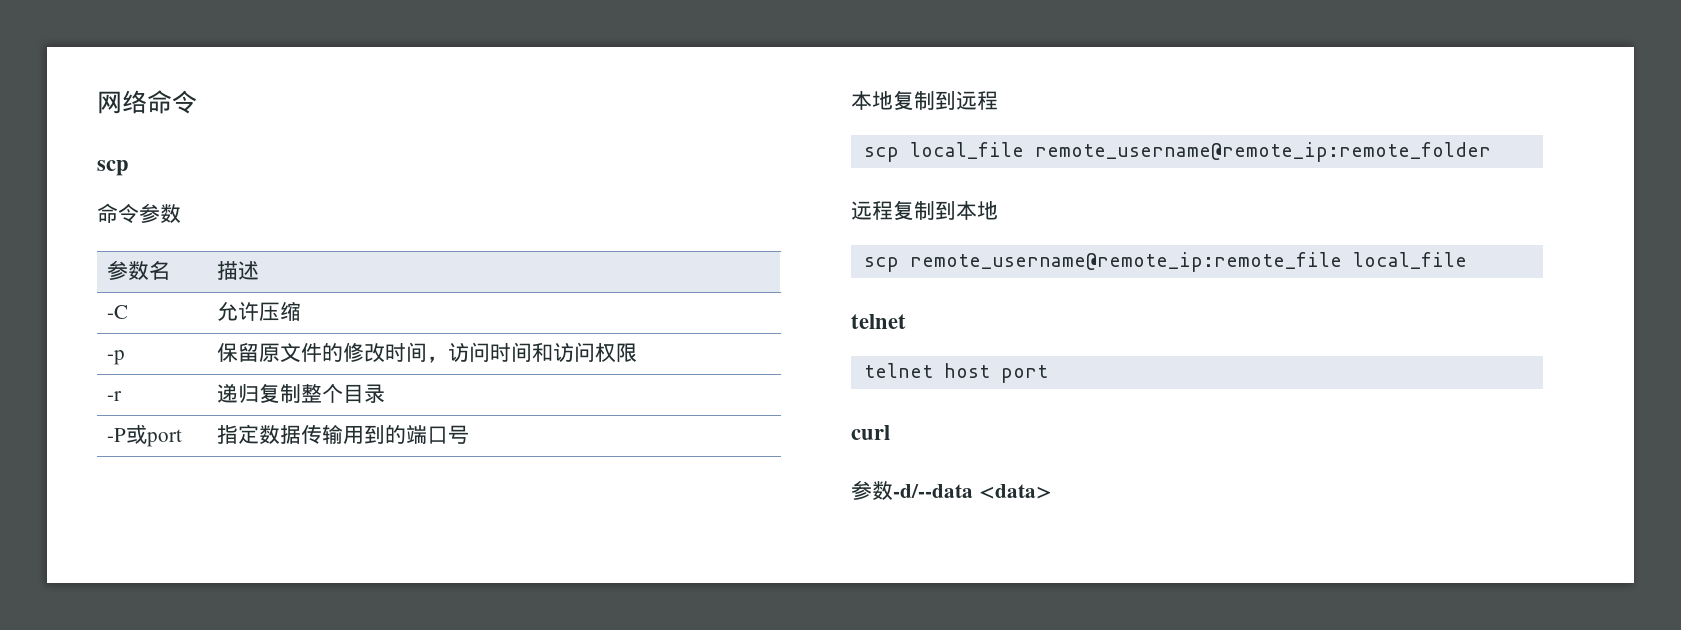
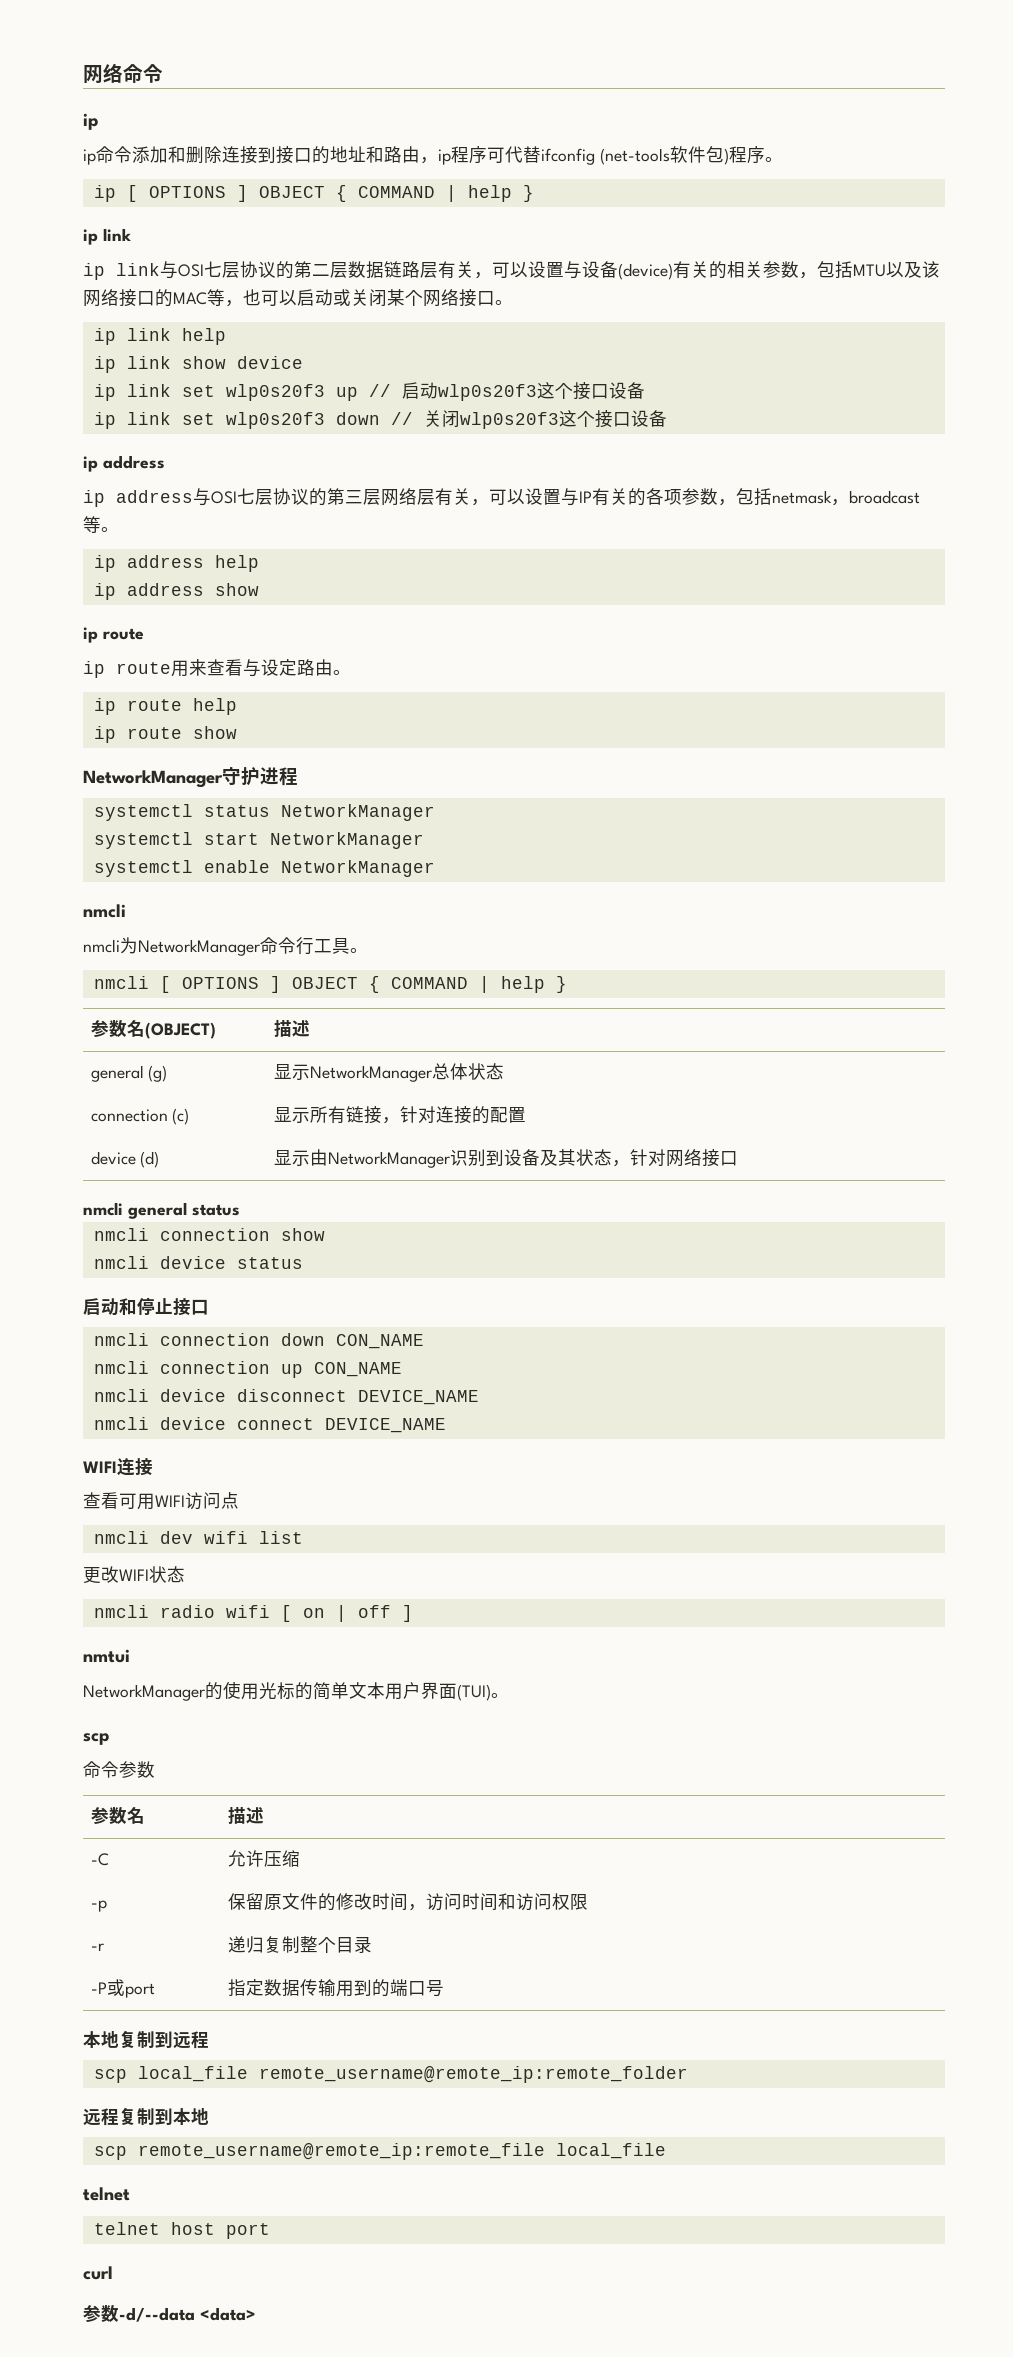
  网络命令
+ ip
+ ip命令添加和删除连接到接口的地址和路由，ip程序可代替ifconfig (net-tools软件包)程序。
+ ip [ OPTIONS ] OBJECT { COMMAND | help }
+ ip link
+ ip link与OSI七层协议的第二层数据链路层有关，可以设置与设备(device)有关的相关参数，包括MTU以及该网络接口的MAC等，也可以启动或关闭某个网络接口。
+ ip link help
+ ip link show device
+ ip link set wlp0s20f3 up // 启动wlp0s20f3这个接口设备
+ ip link set wlp0s20f3 down // 关闭wlp0s20f3这个接口设备
+ ip address
+ ip address与OSI七层协议的第三层网络层有关，可以设置与IP有关的各项参数，包括netmask，broadcast等。
+ ip address help
+ ip address show
+ ip route
+ ip route用来查看与设定路由。
+ ip route help
+ ip route show
+ NetworkManager守护进程
+ systemctl status NetworkManager
+ systemctl start NetworkManager
+ systemctl enable NetworkManager
+ nmcli
+ nmcli为NetworkManager命令行工具。
+ nmcli [ OPTIONS ] OBJECT { COMMAND | help }
+ 参数名(OBJECT) | 描述
+ general (g) | 显示NetworkManager总体状态
+ connection (c) | 显示所有链接，针对连接的配置
+ device (d) | 显示由NetworkManager识别到设备及其状态，针对网络接口
+ nmcli general status
+ nmcli connection show
+ nmcli device status
+ 启动和停止接口
+ nmcli connection down CON_NAME
+ nmcli connection up CON_NAME
+ nmcli device disconnect DEVICE_NAME
+ nmcli device connect DEVICE_NAME
+ WIFI连接
+ 查看可用WIFI访问点
+ nmcli dev wifi list
+ 更改WIFI状态
+ nmcli radio wifi [ on | off ]
+ nmtui
+ NetworkManager的使用光标的简单文本用户界面(TUI)。

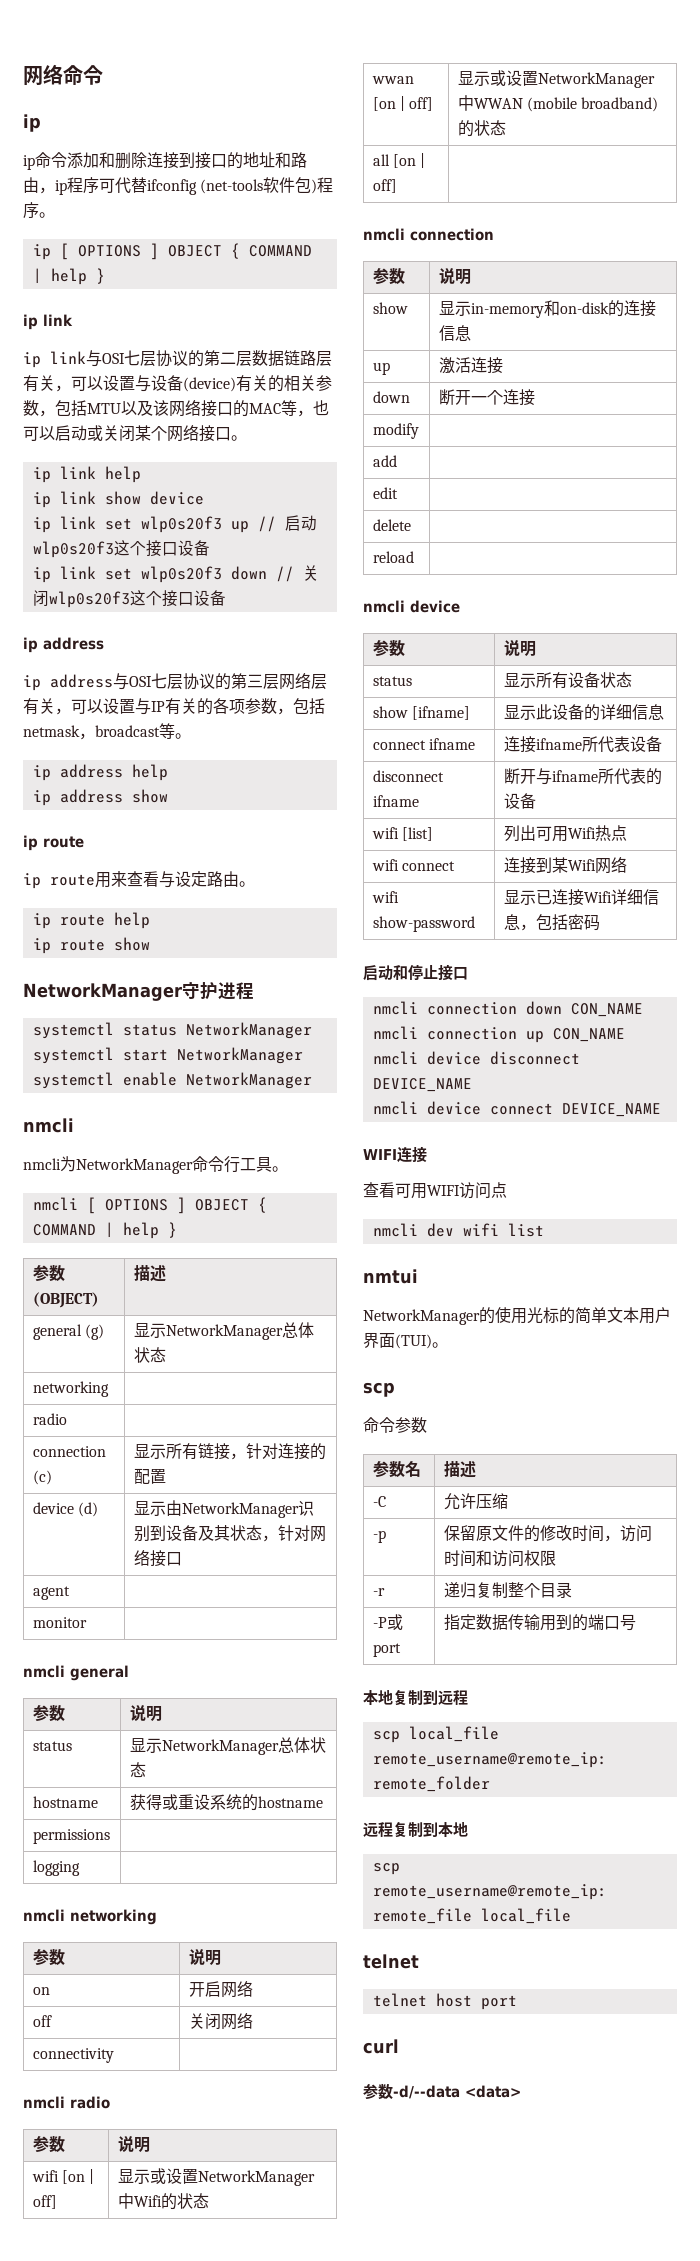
- 参数名(OBJECT) | 描述
+ 参数(OBJECT) | 描述
+ networking |
+ radio |
+ agent |
+ monitor |
- nmcli general status
- nmcli connection show
- nmcli device status
+ nmcli general
+ 参数 | 说明
+ status | 显示NetworkManager总体状态
+ hostname | 获得或重设系统的hostname
+ permissions |
+ logging |
+ nmcli networking
+ 参数 | 说明
+ on | 开启网络
+ off | 关闭网络
+ connectivity |
+ nmcli radio
+ 参数 | 说明
+ wifi [on | off] | 显示或设置NetworkManager中Wifi的状态
+ wwan [on | off] | 显示或设置NetworkManager中WWAN (mobile broadband)的状态
+ all [on | off] |
+ nmcli connection
+ 参数 | 说明
+ show | 显示in-memory和on-disk的连接信息
+ up | 激活连接
+ down | 断开一个连接
+ modify |
+ add |
+ edit |
+ delete |
+ reload |
+ nmcli device
+ 参数 | 说明
+ status | 显示所有设备状态
+ show [ifname] | 显示此设备的详细信息
+ connect ifname | 连接ifname所代表设备
+ disconnect ifname | 断开与ifname所代表的设备
+ wifi [list] | 列出可用Wifi热点
+ wifi connect | 连接到某Wifi网络
+ wifi show-password | 显示已连接Wifi详细信息，包括密码
- 更改WIFI状态
- nmcli radio wifi [ on | off ]

